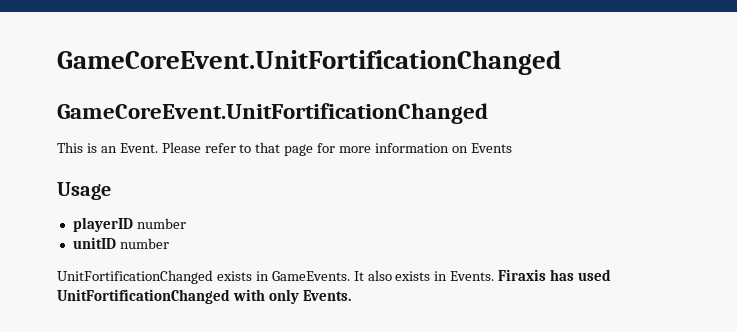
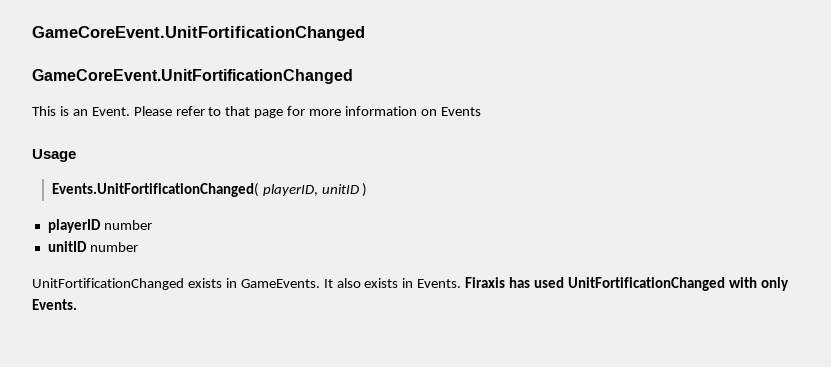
+ Events.UnitFortificationChanged( playerID, unitID )

